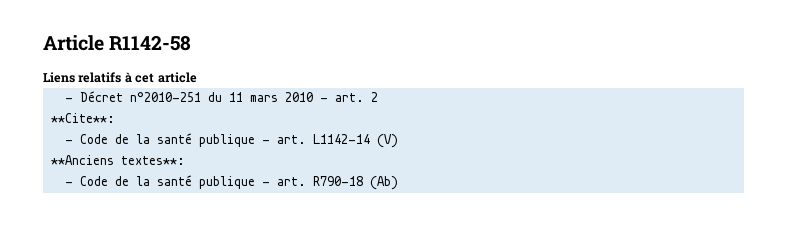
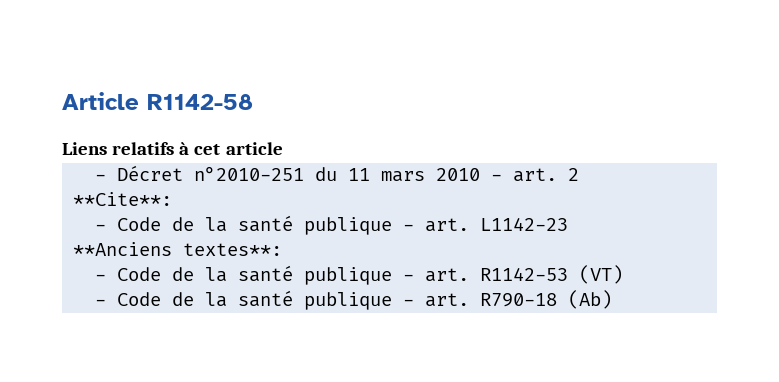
- - Code de la santé publique - art. L1142-14 (V)
+ - Code de la santé publique - art. L1142-23
+ - Code de la santé publique - art. R1142-53 (VT)

